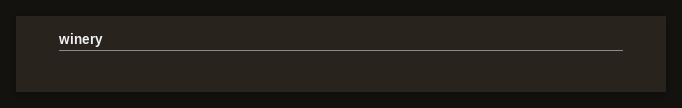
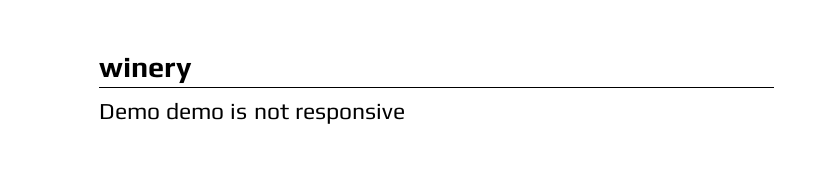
+ Demo demo is not responsive

